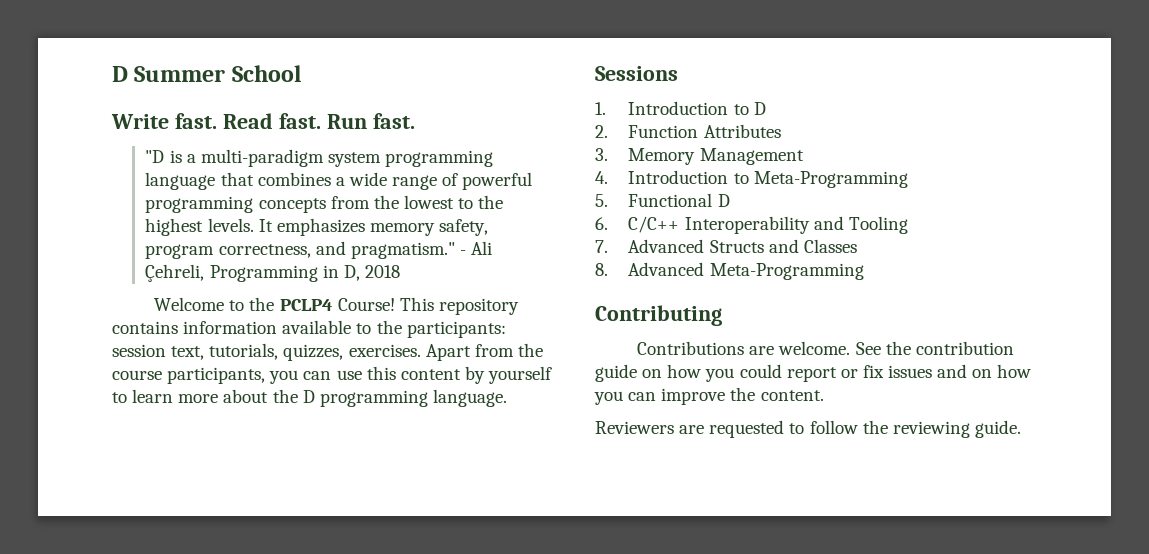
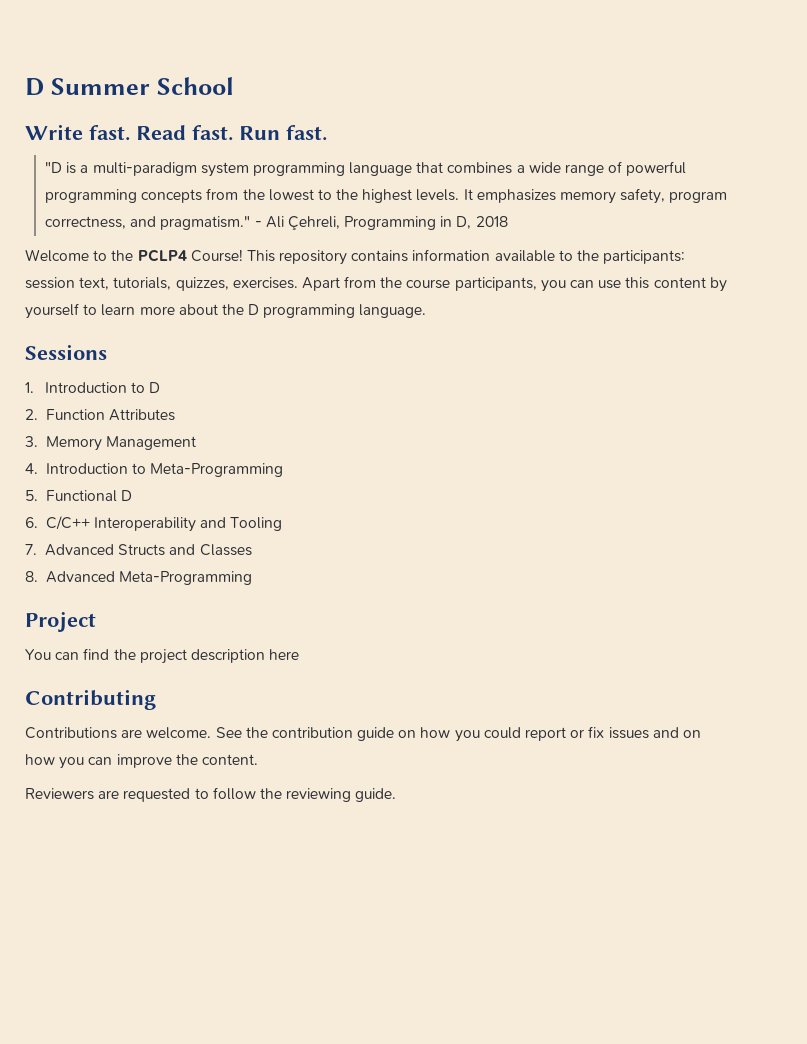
+ Project
+ You can find the project description here

